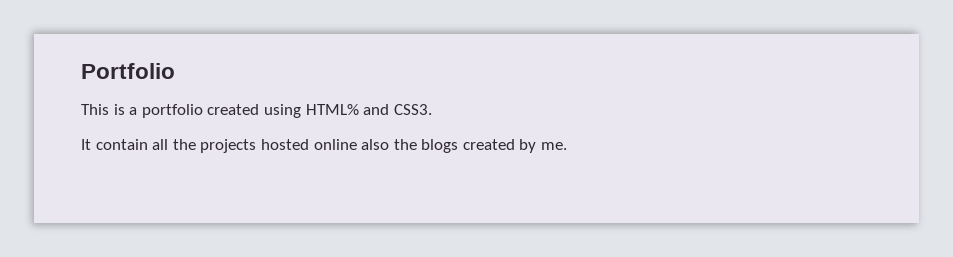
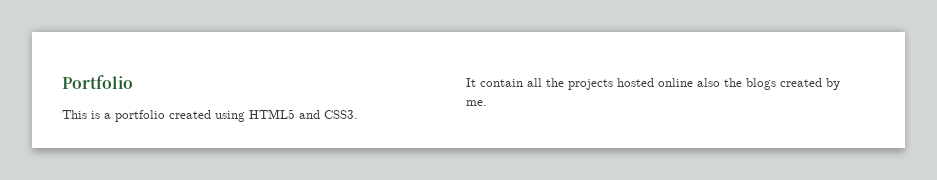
- This is a portfolio created using HTML% and CSS3.
+ This is a portfolio created using HTML5 and CSS3.

